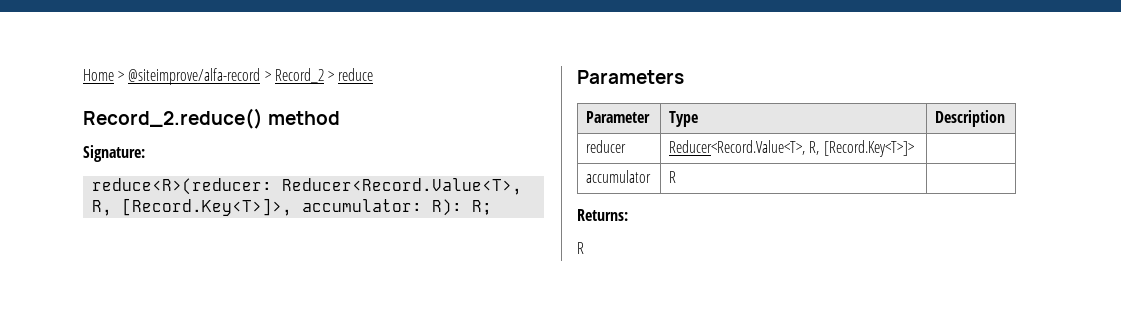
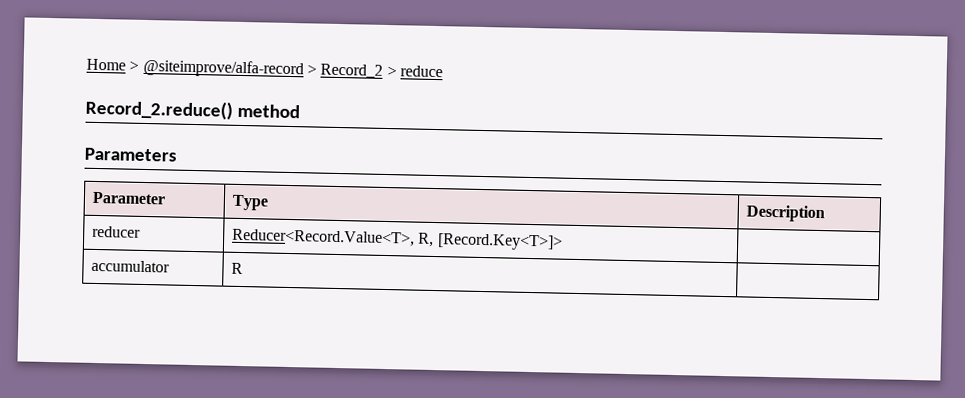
- Signature:
- reduce<R>(reducer: Reducer<Record.Value<T>, R, [Record.Key<T>]>, accumulator: R): R;
- Returns:
- R

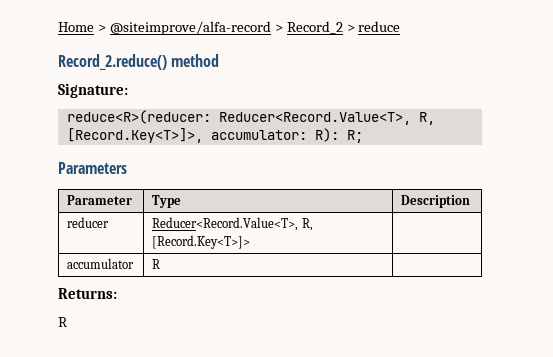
+ Signature:
+ reduce<R>(reducer: Reducer<Record.Value<T>, R, [Record.Key<T>]>, accumulator: R): R;
+ Returns:
+ R

